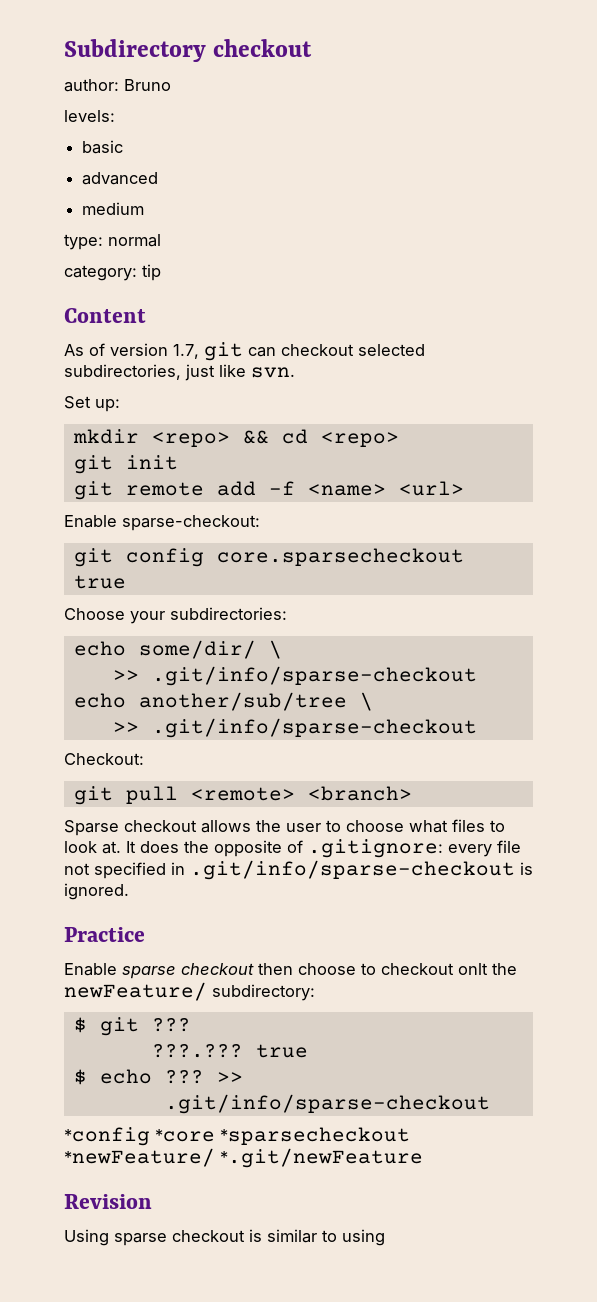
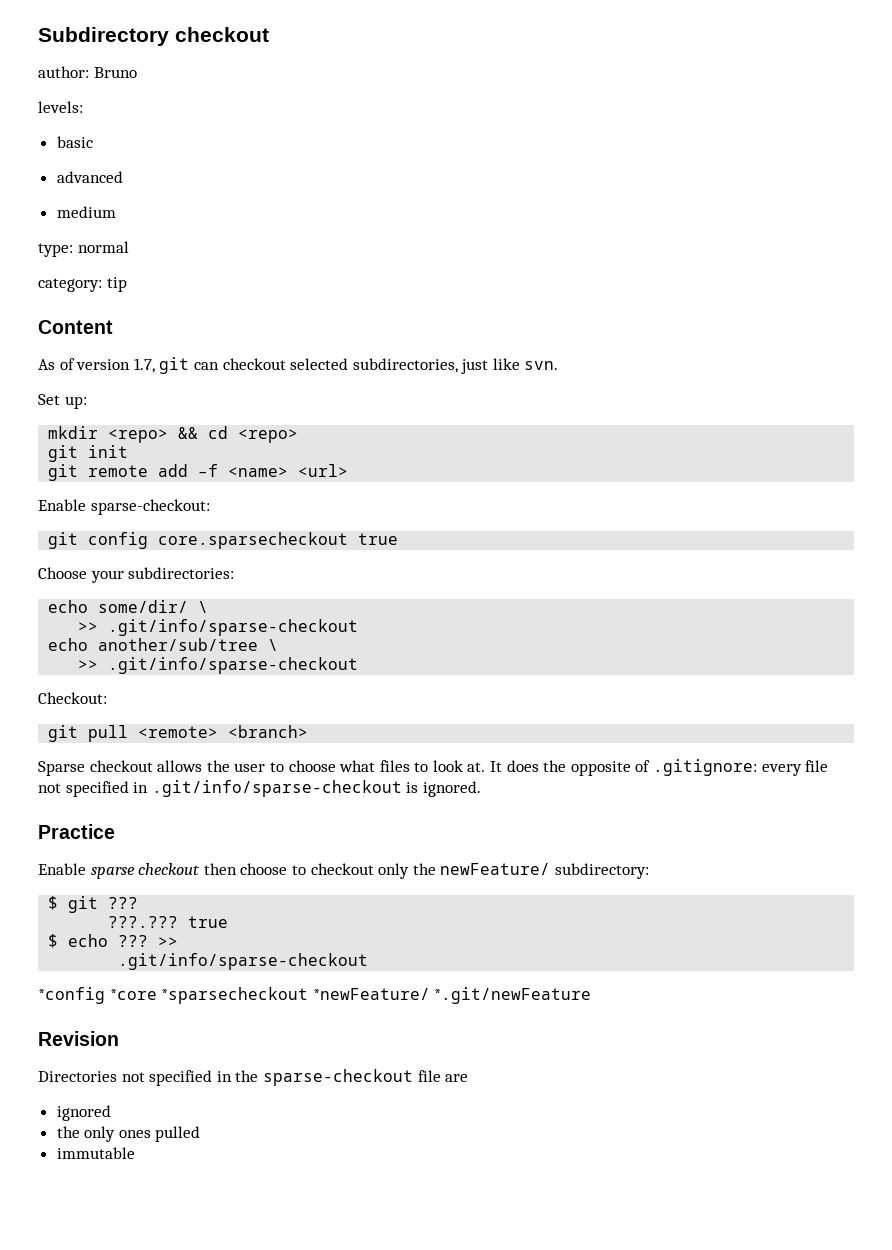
- Enable sparse checkout then choose to checkout onlt the newFeature/ subdirectory:
+ Enable sparse checkout then choose to checkout only the newFeature/ subdirectory:
- Using sparse checkout is similar to using
+ Directories not specified in the sparse-checkout file are
+ ignored
+ the only ones pulled
+ immutable

